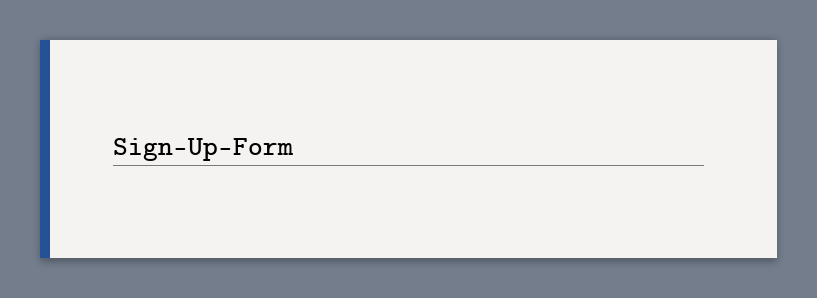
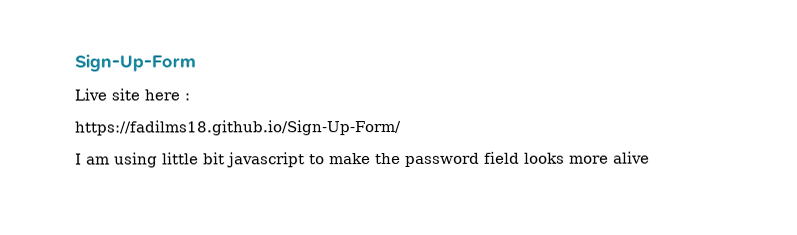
+ Live site here :
+ https://fadilms18.github.io/Sign-Up-Form/
+ I am using little bit javascript to make the password field looks more alive

